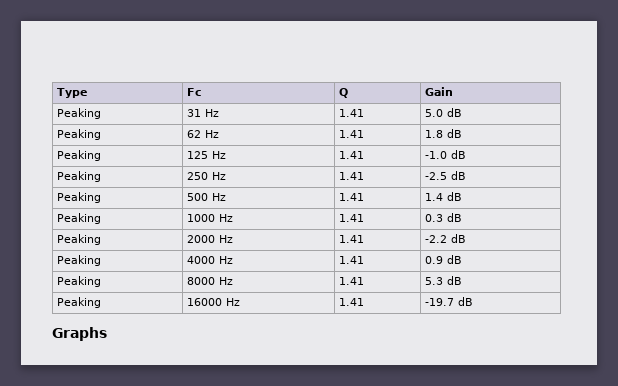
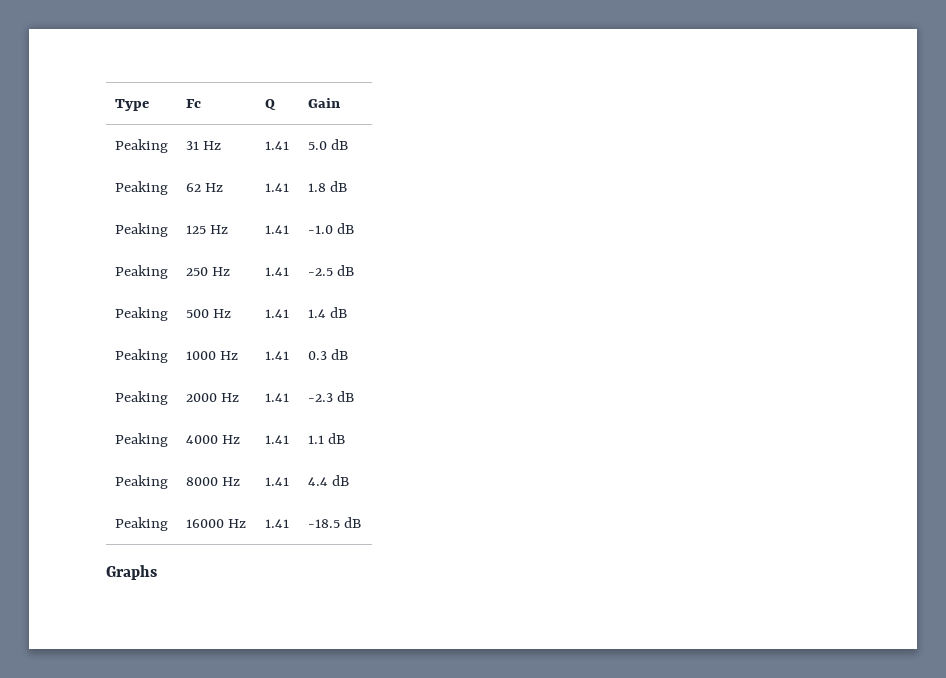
- Peaking | 2000 Hz | 1.41 | -2.2 dB
+ Peaking | 2000 Hz | 1.41 | -2.3 dB
- Peaking | 4000 Hz | 1.41 | 0.9 dB
+ Peaking | 4000 Hz | 1.41 | 1.1 dB
- Peaking | 8000 Hz | 1.41 | 5.3 dB
+ Peaking | 8000 Hz | 1.41 | 4.4 dB
- Peaking | 16000 Hz | 1.41 | -19.7 dB
+ Peaking | 16000 Hz | 1.41 | -18.5 dB

